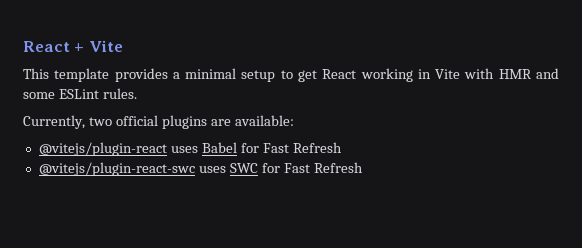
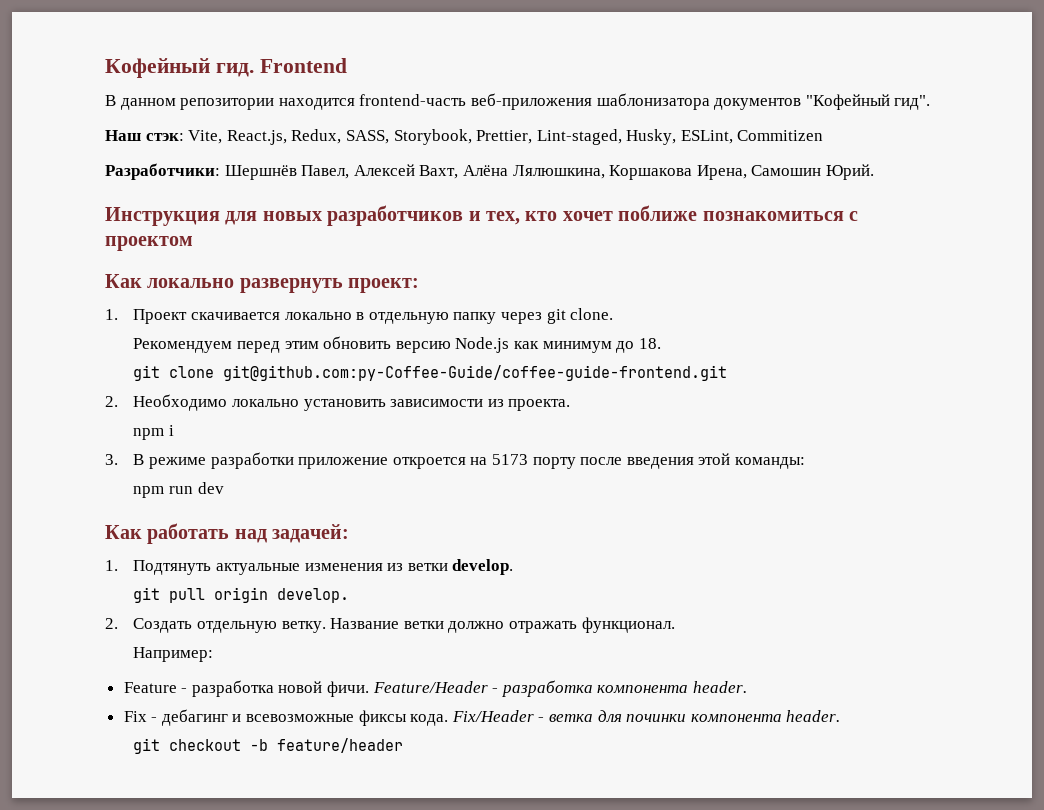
- React + Vite
- This template provides a minimal setup to get React working in Vite with HMR and some ESLint rules.
- Currently, two official plugins are available:
- @vitejs/plugin-react uses Babel for Fast Refresh
- @vitejs/plugin-react-swc uses SWC for Fast Refresh
+ Кофейный гид. Frontend
+ В данном репозитории находится frontend-часть веб-приложения шаблонизатора документов "Кофейный гид".
+ Наш стэк: Vite, React.js, Redux, SASS, Storybook, Prettier, Lint-staged, Husky, ESLint, Commitizen
+ Разработчики: Шершнёв Павел, Алексей Вахт, Алёна Лялюшкина, Коршакова Ирена, Самошин Юрий.
+ Инструкция для новых разработчиков и тех, кто хочет поближе познакомиться с проектом
+ Как локально развернуть проект:
+ 1. Проект скачивается локально в отдельную папку через git clone.
+ Рекомендуем перед этим обновить версию Node.js как минимум до 18.
+ git clone git@github.com:py-Coffee-Guide/coffee-guide-frontend.git
+ 2. Необходимо локально установить зависимости из проекта.
+ npm i
+ 3. В режиме разработки приложение откроется на 5173 порту после введения этой команды:
+ npm run dev
+ Как работать над задачей:
+ 1. Подтянуть актуальные изменения из ветки develop.
+ git pull origin develop.
+ 2. Создать отдельную ветку. Название ветки должно отражать функционал.
+ Например:
+ Feature - разработка новой фичи. Feature/Header - разработка компонента header.
+ Fix - дебагинг и всевозможные фиксы кода. Fix/Header - ветка для починки компонента header.
+ git checkout -b feature/header

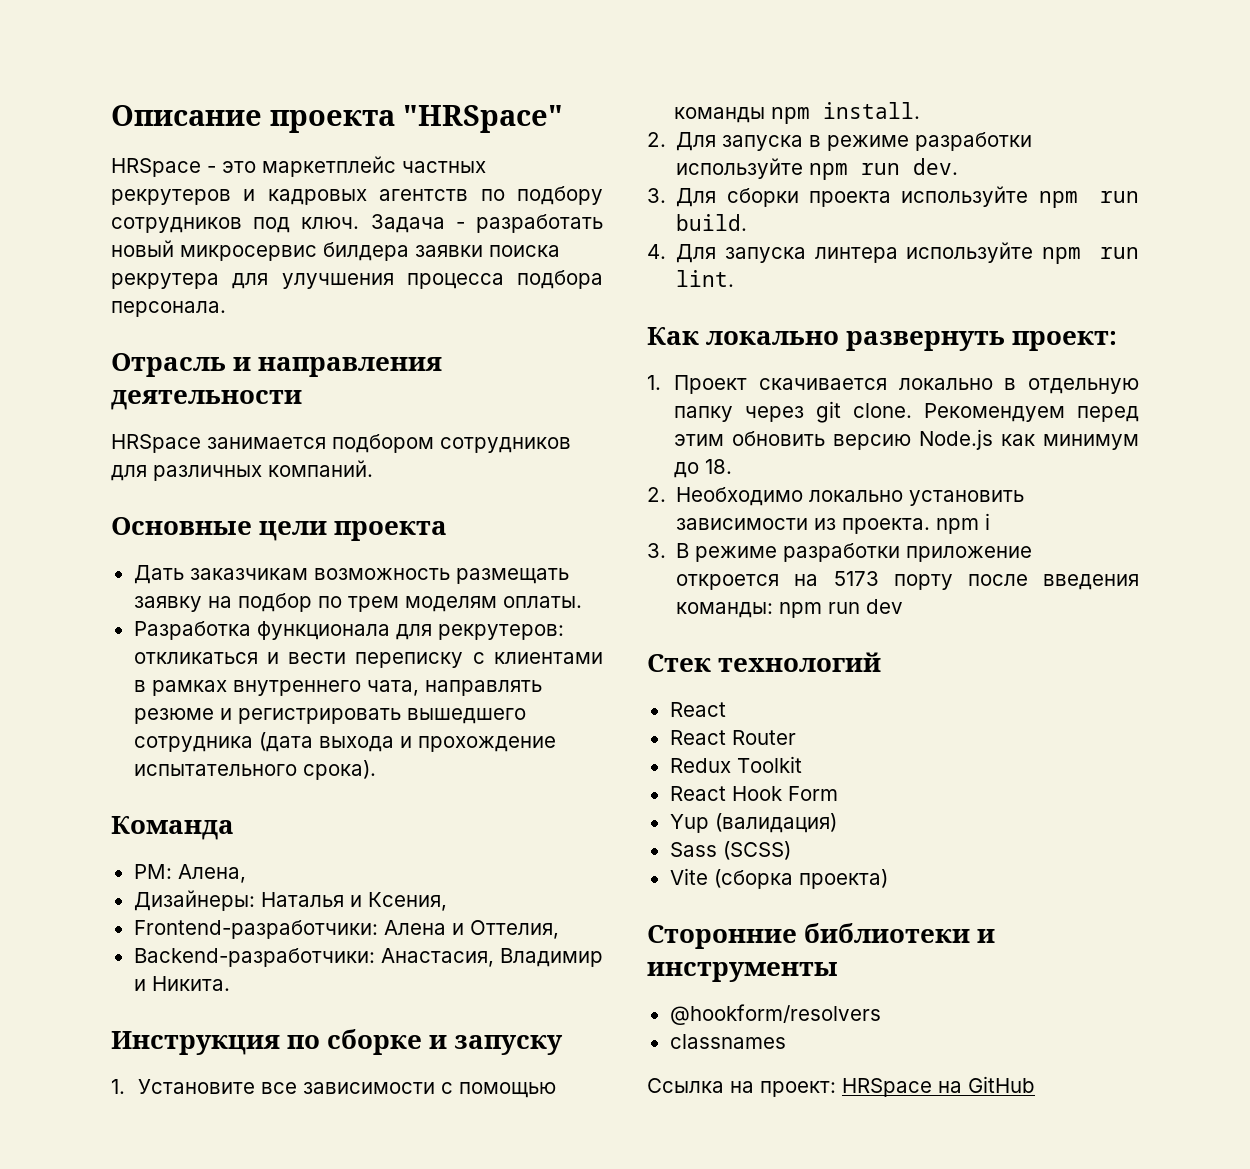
- Кофейный гид. Frontend
- В данном репозитории находится frontend-часть веб-приложения шаблонизатора документов "Кофейный гид".
- Наш стэк: Vite, React.js, Redux, SASS, Storybook, Prettier, Lint-staged, Husky, ESLint, Commitizen
- Разработчики: Шершнёв Павел, Алексей Вахт, Алёна Лялюшкина, Коршакова Ирена, Самошин Юрий.
- Инструкция для новых разработчиков и тех, кто хочет поближе познакомиться с проектом
+ Описание проекта "HRSpace"
+ HRSpace - это маркетплейс частных рекрутеров и кадровых агентств по подбору сотрудников под ключ. Задача - разработать новый микросервис билдера заявки поиска рекрутера для улучшения процесса подбора персонала.
+ Отрасль и направления деятельности
+ HRSpace занимается подбором сотрудников для различных компаний.
+ Основные цели проекта
+ Дать заказчикам возможность размещать заявку на подбор по трем моделям оплаты.
+ Разработка функционала для рекрутеров: откликаться и вести переписку с клиентами в рамках внутреннего чата, направлять резюме и регистрировать вышедшего сотрудника (дата выхода и прохождение испытательного срока).
+ Команда
+ PM: Алена,
+ Дизайнеры: Наталья и Ксения,
+ Frontend-разработчики: Алена и Оттелия,
+ Backend-разработчики: Анастасия, Владимир и Никита.
+ Инструкция по сборке и запуску
+ 1. Установите все зависимости с помощью команды npm install.
+ 2. Для запуска в режиме разработки используйте npm run dev.
+ 3. Для сборки проекта используйте npm run build.
+ 4. Для запуска линтера используйте npm run lint.
- 1. Проект скачивается локально в отдельную папку через git clone.
- Рекомендуем перед этим обновить версию Node.js как минимум до 18.
+ 1. Проект скачивается локально в отдельную папку через git clone. Рекомендуем перед этим обновить версию Node.js как минимум до 18.
- git clone git@github.com:py-Coffee-Guide/coffee-guide-frontend.git
- 2. Необходимо локально установить зависимости из проекта.
- npm i
+ 2. Необходимо локально установить зависимости из проекта. npm i
- 3. В режиме разработки приложение откроется на 5173 порту после введения этой команды:
- npm run dev
+ 3. В режиме разработки приложение откроется на 5173 порту после введения команды: npm run dev
- Как работать над задачей:
- 1. Подтянуть актуальные изменения из ветки develop.
- git pull origin develop.
- 2. Создать отдельную ветку. Название ветки должно отражать функционал.
- Например:
- Feature - разработка новой фичи. Feature/Header - разработка компонента header.
- Fix - дебагинг и всевозможные фиксы кода. Fix/Header - ветка для починки компонента header.
- git checkout -b feature/header
+ Стек технологий
+ React
+ React Router
+ Redux Toolkit
+ React Hook Form
+ Yup (валидация)
+ Sass (SCSS)
+ Vite (сборка проекта)
+ Сторонние библиотеки и инструменты
+ @hookform/resolvers
+ classnames
+ Ссылка на проект: HRSpace на GitHub

